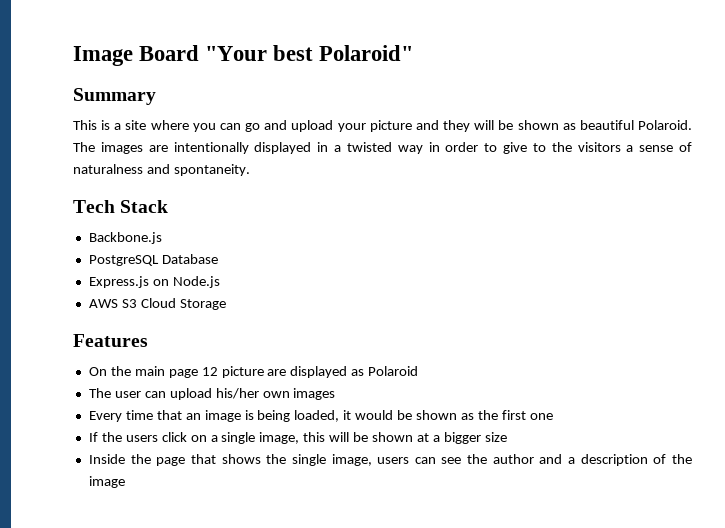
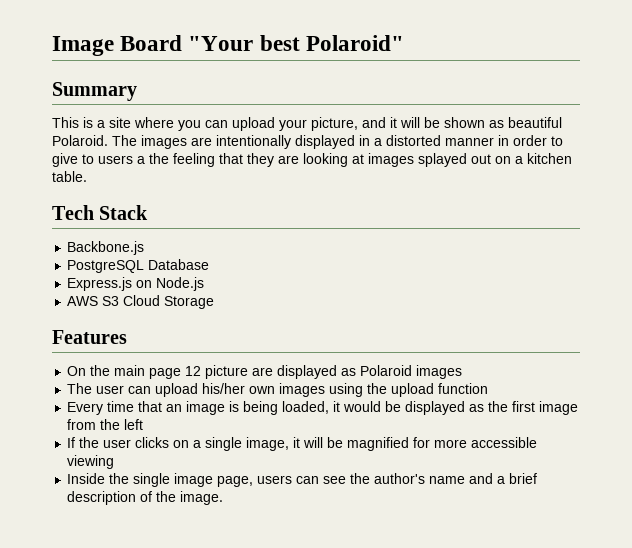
- This is a site where you can go and upload your picture and they will be shown as beautiful Polaroid.
+ This is a site where you can upload your picture, and it will be shown as beautiful Polaroid.
- The images are intentionally displayed in a twisted way in order to give to the visitors a sense of naturalness and spontaneity.
+ The images are intentionally displayed in a distorted manner in order to give to users a the feeling that they are looking at images splayed out on a kitchen table.
- On the main page 12 picture are displayed as Polaroid
+ On the main page 12 picture are displayed as Polaroid images
- The user can upload his/her own images
+ The user can upload his/her own images using the upload function
- Every time that an image is being loaded, it would be shown as the first one
+ Every time that an image is being loaded, it would be displayed as the first image from the left
- If the users click on a single image, this will be shown at a bigger size
- Inside the page that shows the single image, users can see the author and a description of the image
+ If the user clicks on a single image, it will be magnified for more accessible viewing
+ Inside the single image page, users can see the author's name and a brief description of the image.

